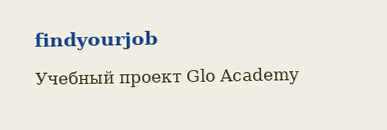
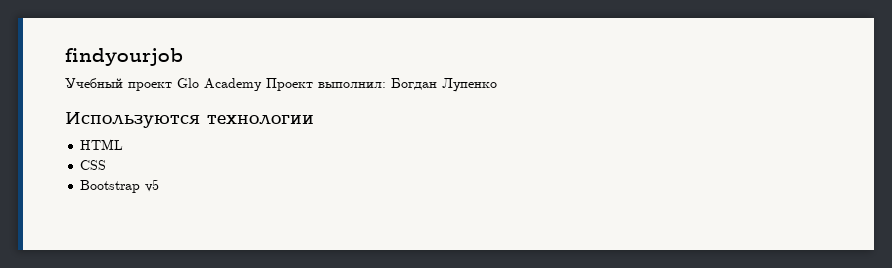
- Учебный проект Glo Academy
+ Учебный проект Glo Academy Проект выполнил: Богдан Лупенко
+ Используются технологии
+ HTML
+ CSS
+ Bootstrap v5

